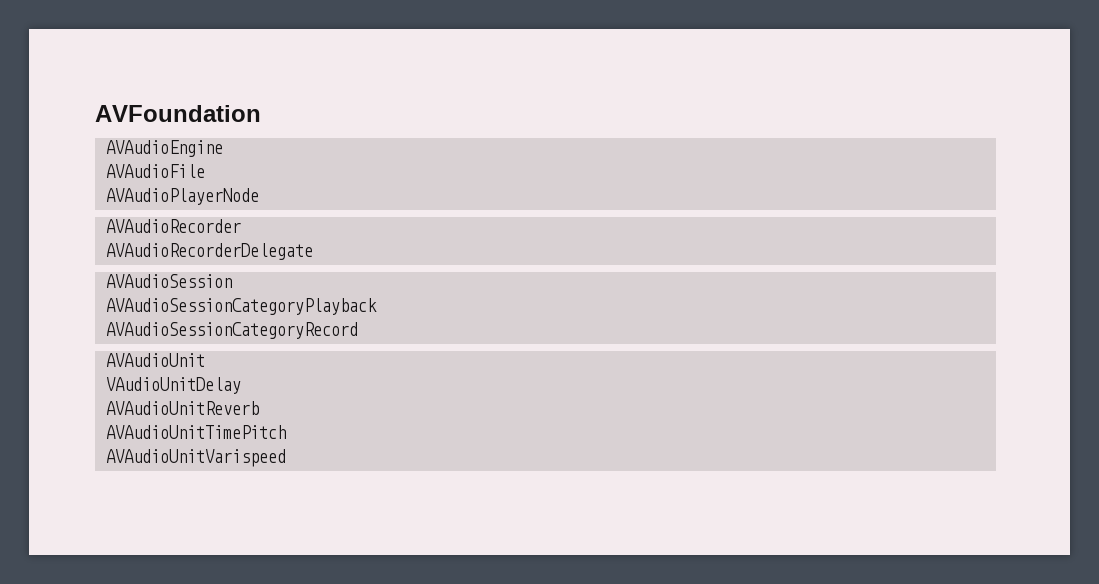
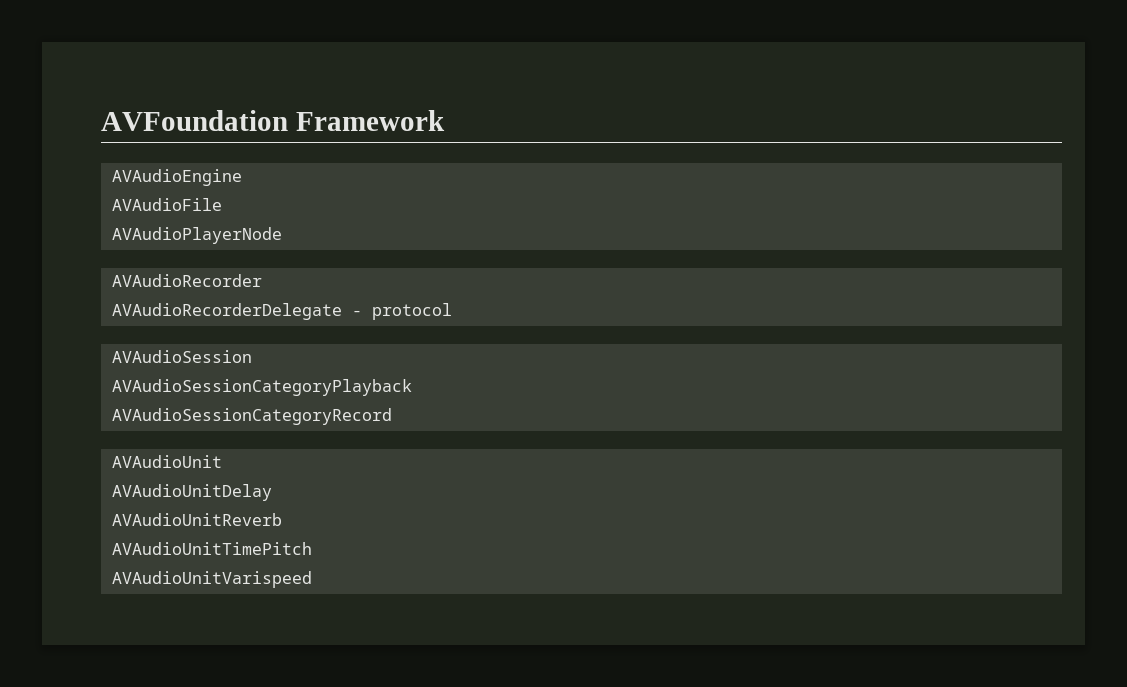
- AVFoundation
+ AVFoundation Framework
- AVAudioRecorderDelegate
+ AVAudioRecorderDelegate - protocol
- VAudioUnitDelay
+ AVAudioUnitDelay

